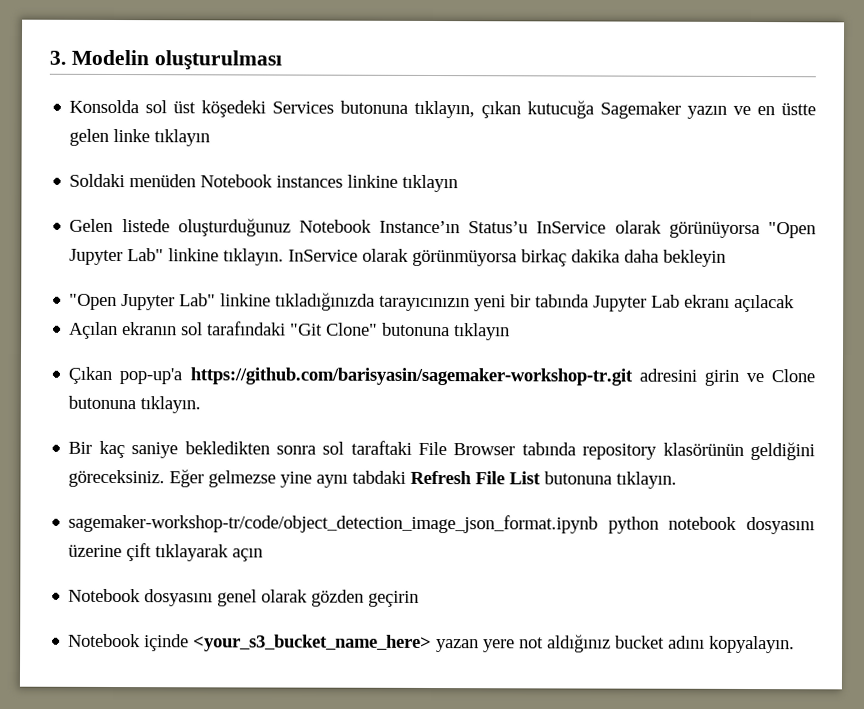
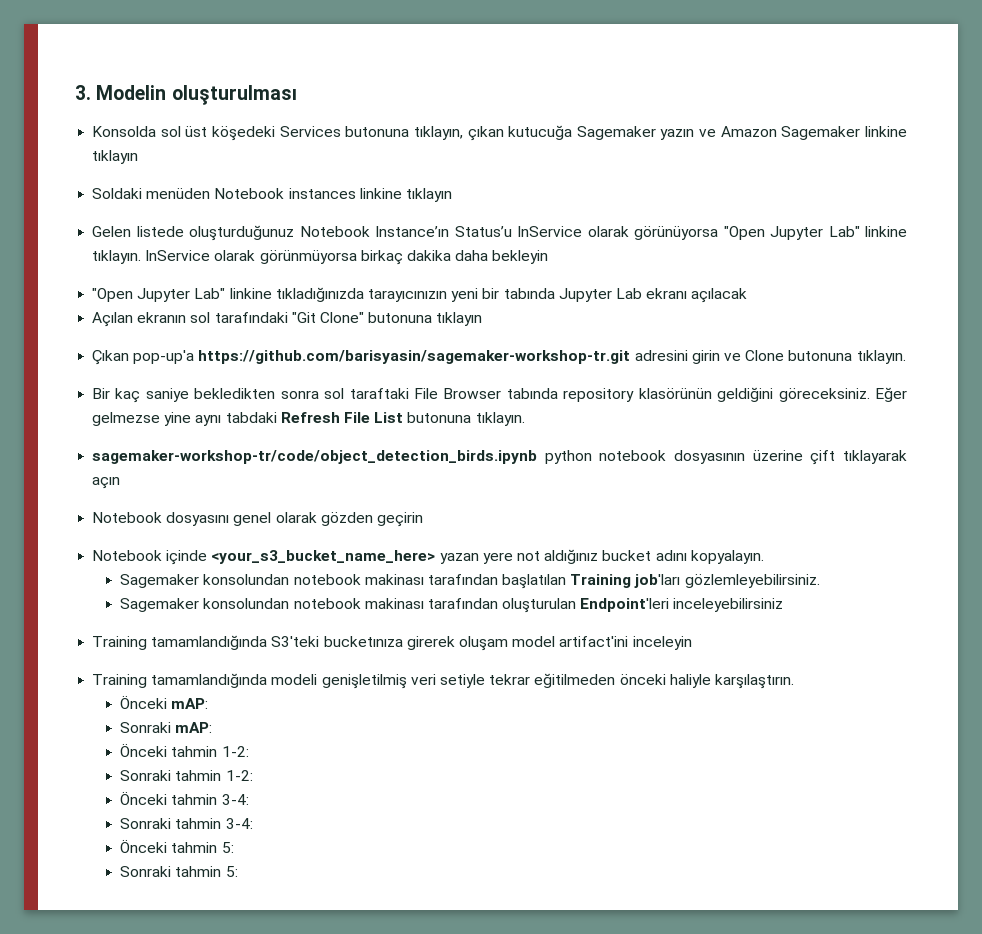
- Konsolda sol üst köşedeki Services butonuna tıklayın, çıkan kutucuğa Sagemaker yazın ve en üstte gelen linke tıklayın
+ Konsolda sol üst köşedeki Services butonuna tıklayın, çıkan kutucuğa Sagemaker yazın ve Amazon Sagemaker linkine tıklayın
- sagemaker-workshop-tr/code/object_detection_image_json_format.ipynb python notebook dosyasını üzerine çift tıklayarak açın
+ sagemaker-workshop-tr/code/object_detection_birds.ipynb python notebook dosyasının üzerine çift tıklayarak açın
+ Sagemaker konsolundan notebook makinası tarafından başlatılan Training job'ları gözlemleyebilirsiniz.
+ Sagemaker konsolundan notebook makinası tarafından oluşturulan Endpoint'leri inceleyebilirsiniz
+ Training tamamlandığında S3'teki bucketınıza girerek oluşam model artifact'ini inceleyin
+ Training tamamlandığında modeli genişletilmiş veri setiyle tekrar eğitilmeden önceki haliyle karşılaştırın.
+ Önceki mAP:
+ Sonraki mAP:
+ Önceki tahmin 1-2:
+ Sonraki tahmin 1-2:
+ Önceki tahmin 3-4:
+ Sonraki tahmin 3-4:
+ Önceki tahmin 5:
+ Sonraki tahmin 5:

